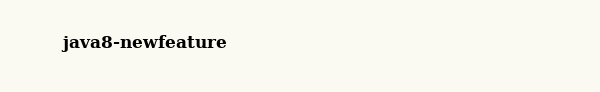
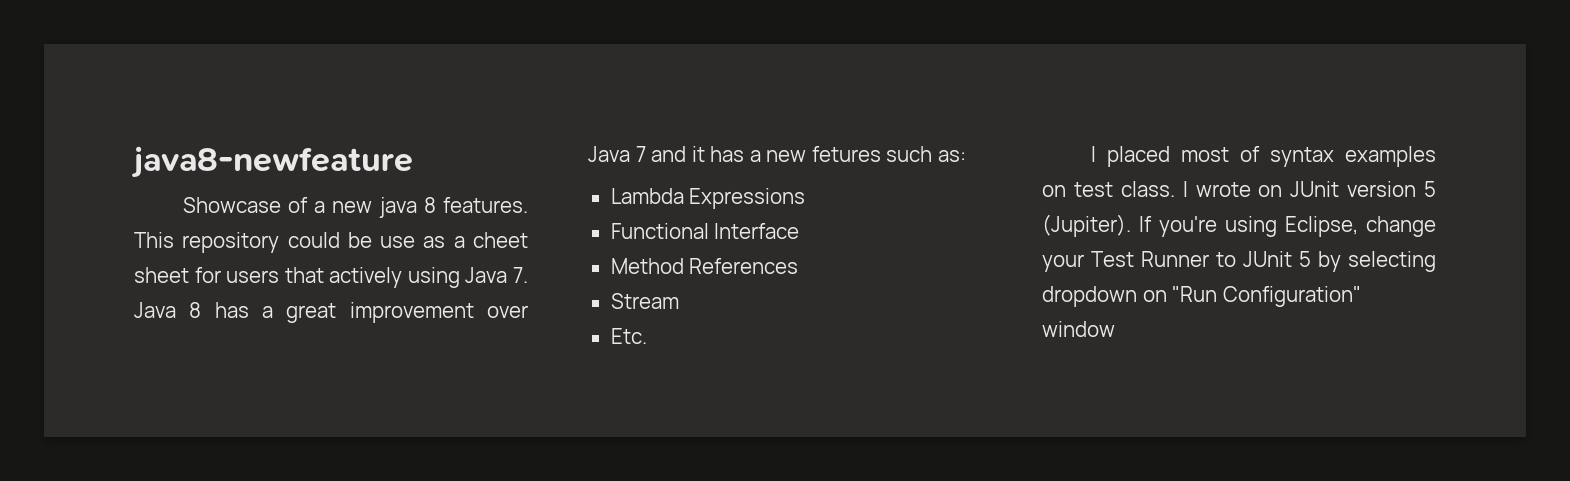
+ Showcase of a new java 8 features. This repository could be use as a cheet sheet for users that actively using Java 7. Java 8 has a great improvement over Java 7 and it has a new fetures such as:
+ Lambda Expressions
+ Functional Interface
+ Method References
+ Stream
+ Etc.
+ I placed most of syntax examples on test class. I wrote on JUnit version 5 (Jupiter). If you're using Eclipse, change your Test Runner to JUnit 5 by selecting dropdown on "Run Configuration" window

